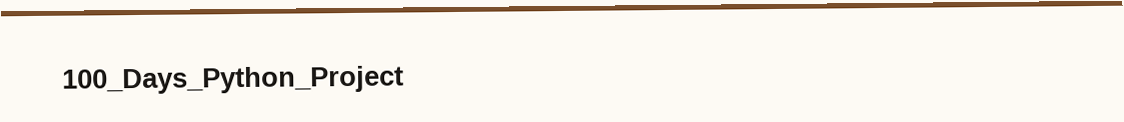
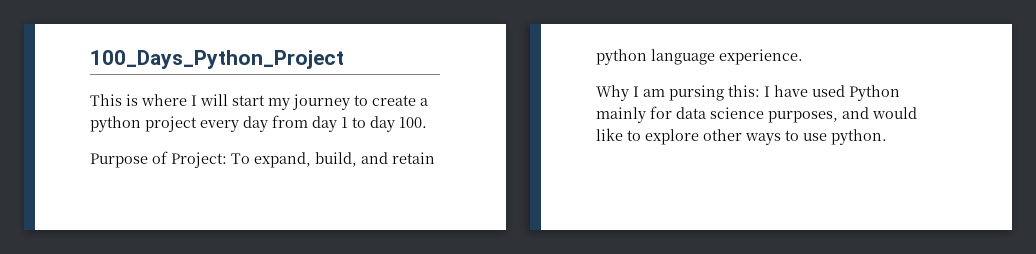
+ This is where I will start my journey to create a python project every day from day 1 to day 100.
+ Purpose of Project: To expand, build, and retain python language experience.
+ Why I am pursing this: I have used Python mainly for data science purposes, and would like to explore other ways to use python.

